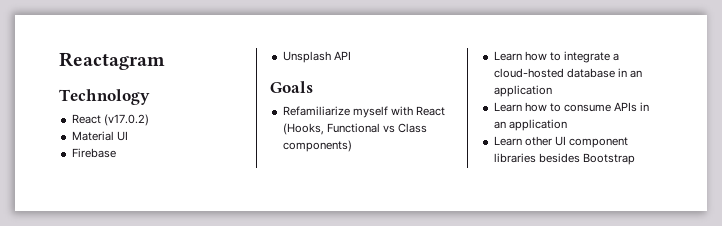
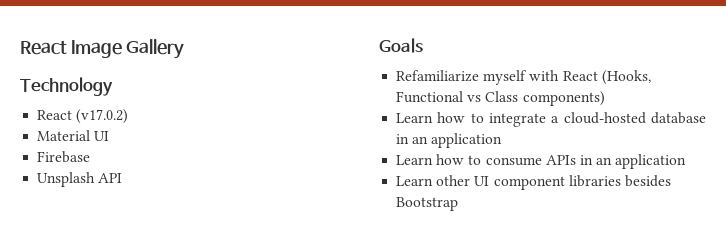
- Reactagram
+ React Image Gallery

